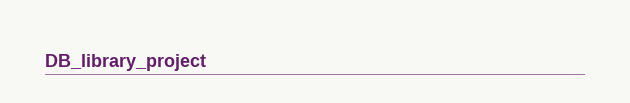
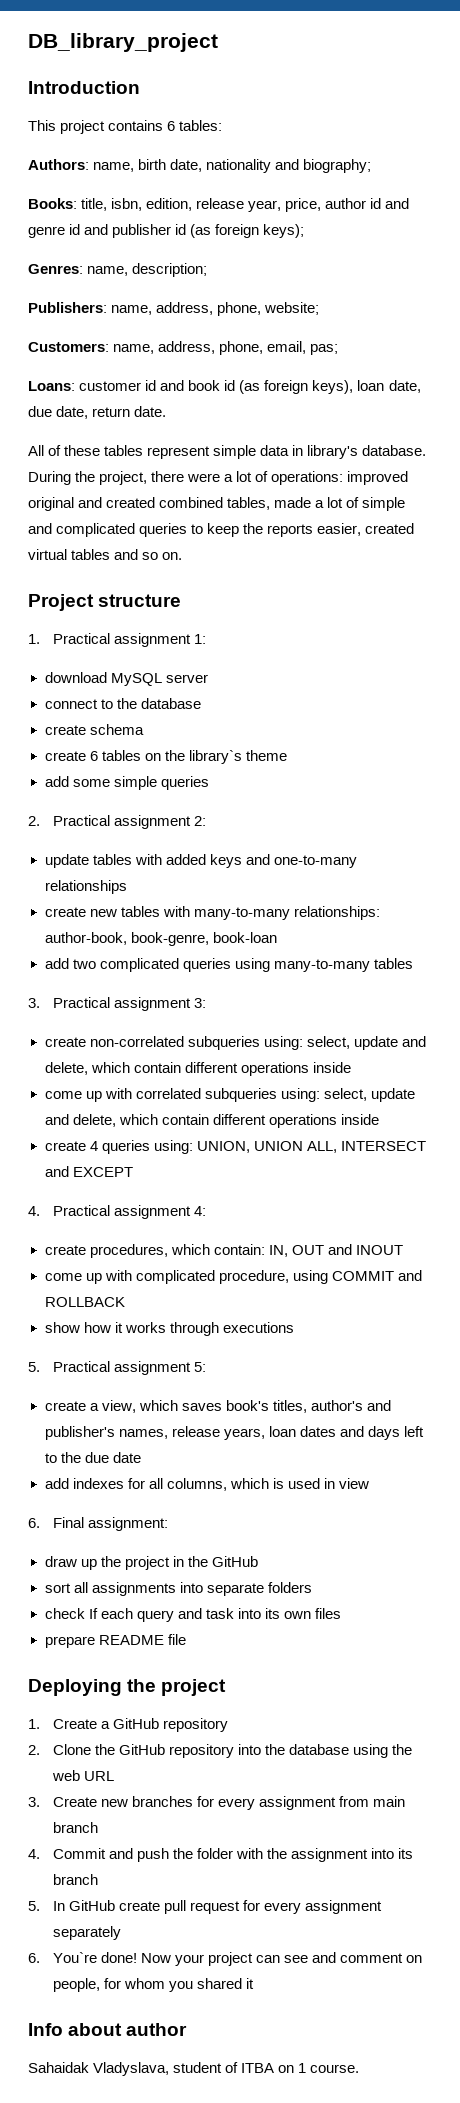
+ Introduction
+ This project contains 6 tables:
+ Authors: name, birth date, nationality and biography;
+ Books: title, isbn, edition, release year, price, author id and genre id and publisher id (as foreign keys);
+ Genres: name, description;
+ Publishers: name, address, phone, website;
+ Customers: name, address, phone, email, pas;
+ Loans: customer id and book id (as foreign keys), loan date, due date, return date.
+ All of these tables represent simple data in library's database. During the project, there were a lot of operations: improved original and created combined tables, made a lot of simple and complicated queries to keep the reports easier, created virtual tables and so on.
+ Project structure
+ 1. Practical assignment 1:
+ download MySQL server
+ connect to the database
+ create schema
+ create 6 tables on the library`s theme
+ add some simple queries
+ 2. Practical assignment 2:
+ update tables with added keys and one-to-many relationships
+ create new tables with many-to-many relationships: author-book, book-genre, book-loan
+ add two complicated queries using many-to-many tables
+ 3. Practical assignment 3:
+ create non-correlated subqueries using: select, update and delete, which contain different operations inside
+ come up with correlated subqueries using: select, update and delete, which contain different operations inside
+ create 4 queries using: UNION, UNION ALL, INTERSECT and EXCEPT
+ 4. Practical assignment 4:
+ create procedures, which contain: IN, OUT and INOUT
+ come up with complicated procedure, using COMMIT and ROLLBACK
+ show how it works through executions
+ 5. Practical assignment 5:
+ create a view, which saves book's titles, author's and publisher's names, release years, loan dates and days left to the due date
+ add indexes for all columns, which is used in view
+ 6. Final assignment:
+ draw up the project in the GitHub
+ sort all assignments into separate folders
+ check If each query and task into its own files
+ prepare README file
+ Deploying the project
+ 1. Create a GitHub repository
+ 2. Clone the GitHub repository into the database using the web URL
+ 3. Create new branches for every assignment from main branch
+ 4. Commit and push the folder with the assignment into its branch
+ 5. In GitHub create pull request for every assignment separately
+ 6. You`re done! Now your project can see and comment on people, for whom you shared it
+ Info about author
+ Sahaidak Vladyslava, student of ITBA on 1 course.

